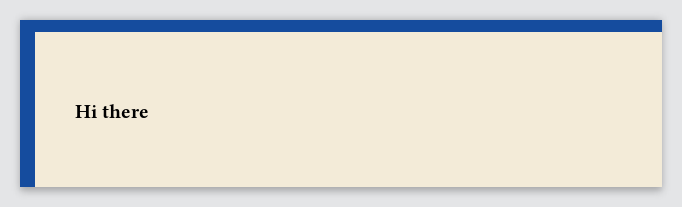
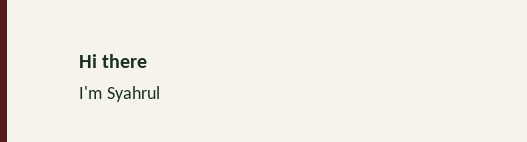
+ I'm Syahrul

